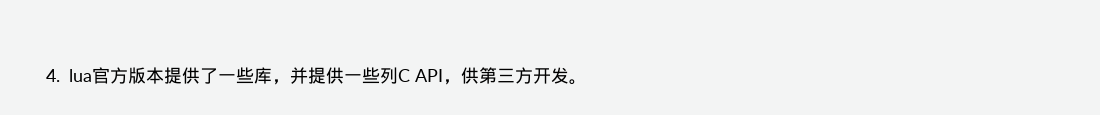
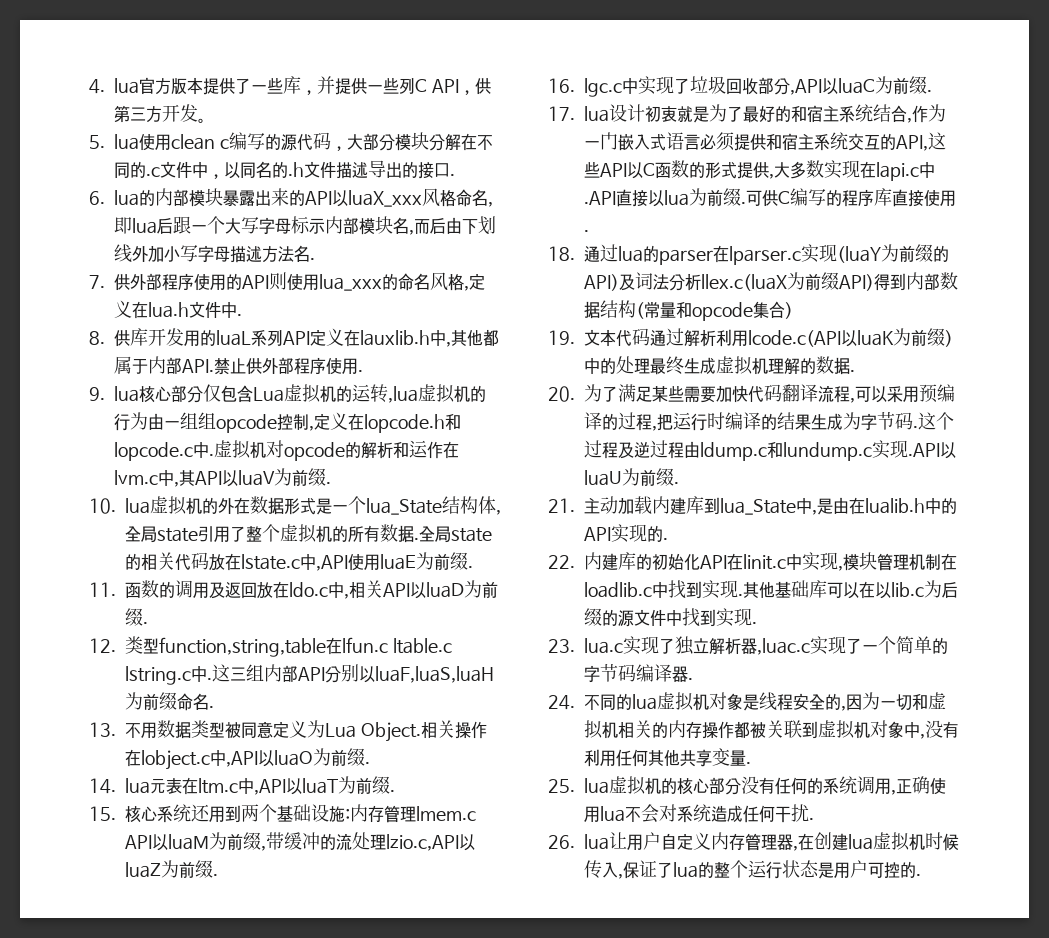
+ 5. lua使用clean c编写的源代码，大部分模块分解在不同的.c文件中，以同名的.h文件描述导出的接口.
+ 6. lua的内部模块暴露出来的API以luaX_xxx风格命名,即lua后跟一个大写字母标示内部模块名,而后由下划线外加小写字母描述方法名.
+ 7.供外部程序使用的API则使用lua_xxx的命名风格,定义在lua.h文件中.
+ 8.供库开发用的luaL系列API定义在lauxlib.h中,其他都属于内部API.禁止供外部程序使用.
+ 9. lua核心部分仅包含Lua虚拟机的运转,lua虚拟机的行为由一组组opcode控制,定义在lopcode.h和lopcode.c中.虚拟机对opcode的解析和运作在lvm.c中,其API以luaV为前缀.
+ 10. lua虚拟机的外在数据形式是一个lua_State结构体,全局state引用了整个虚拟机的所有数据.全局state的相关代码放在lstate.c中,API使用luaE为前缀.
+ 11.函数的调用及返回放在ldo.c中,相关API以luaD为前缀.
+ 12.类型function,string,table在lfun.c ltable.c lstring.c中.这三组内部API分别以luaF,luaS,luaH为前缀命名.
+ 13.不用数据类型被同意定义为Lua Object.相关操作在lobject.c中,API以luaO为前缀.
+ 14. lua元表在ltm.c中,API以luaT为前缀.
+ 15.核心系统还用到两个基础设施:内存管理lmem.c API以luaM为前缀,带缓冲的流处理lzio.c,API以luaZ为前缀.
+ 16. lgc.c中实现了垃圾回收部分,API以luaC为前缀.
+ 17. lua设计初衷就是为了最好的和宿主系统结合,作为一门嵌入式语言必须提供和宿主系统交互的API,这些API以C函数的形式提供,大多数实现在lapi.c中.API直接以lua为前缀.可供C编写的程序库直接使用.
+ 18.通过lua的parser在lparser.c实现(luaY为前缀的API)及词法分析llex.c(luaX为前缀API)得到内部数据结构(常量和opcode集合)
+ 19.文本代码通过解析利用lcode.c(API以luaK为前缀)中的处理最终生成虚拟机理解的数据.
+ 20.为了满足某些需要加快代码翻译流程,可以采用预编译的过程,把运行时编译的结果生成为字节码.这个过程及逆过程由ldump.c和lundump.c实现.API以luaU为前缀.
+ 21.主动加载内建库到lua_State中,是由在lualib.h中的API实现的.
+ 22.内建库的初始化API在linit.c中实现,模块管理机制在loadlib.c中找到实现.其他基础库可以在以lib.c为后缀的源文件中找到实现.
+ 23. lua.c实现了独立解析器,luac.c实现了一个简单的字节码编译器.
+ 24.不同的lua虚拟机对象是线程安全的,因为一切和虚拟机相关的内存操作都被关联到虚拟机对象中,没有利用任何其他共享变量.
+ 25. lua虚拟机的核心部分没有任何的系统调用,正确使用lua不会对系统造成任何干扰.
+ 26. lua让用户自定义内存管理器,在创建lua虚拟机时候传入,保证了lua的整个运行状态是用户可控的.

